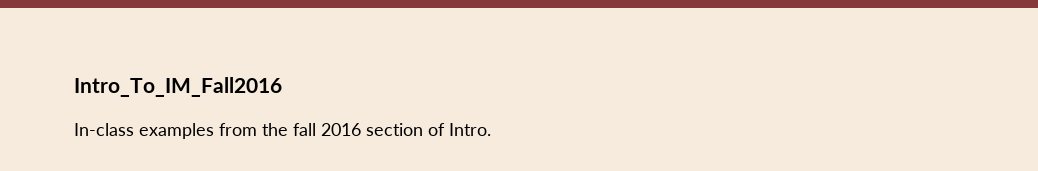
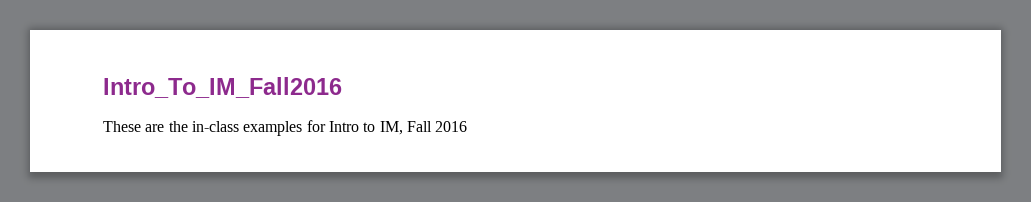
- In-class examples from the fall 2016 section of Intro.
+ These are the in-class examples for Intro to IM, Fall 2016

